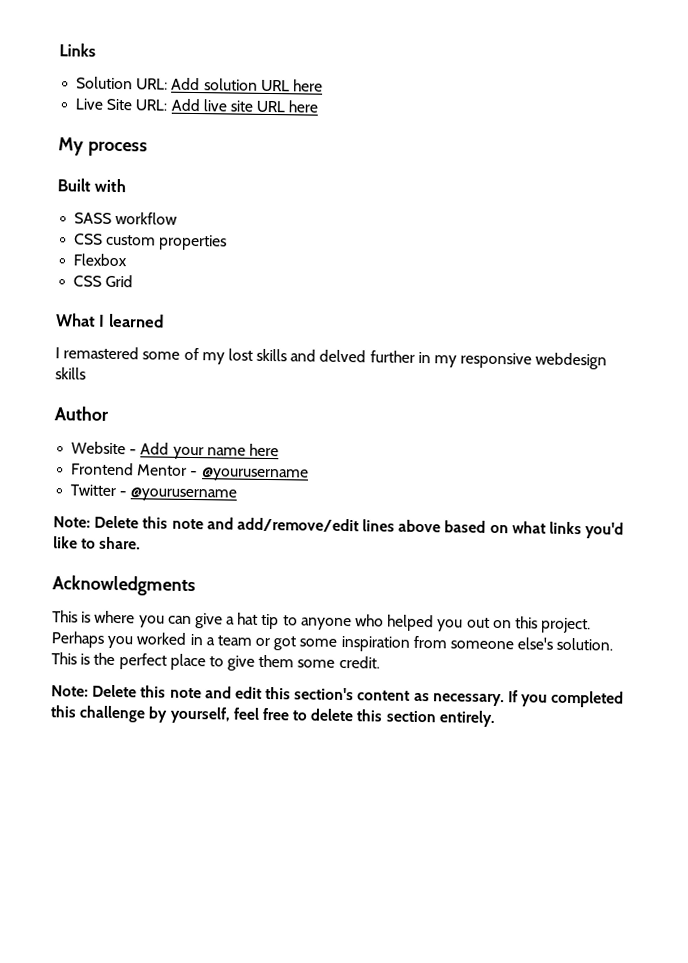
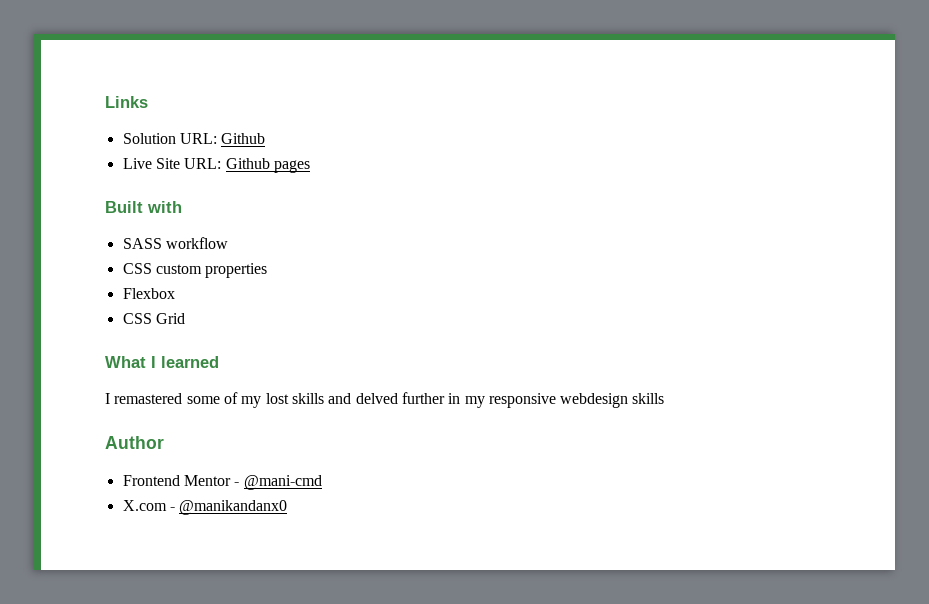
- Solution URL: Add solution URL here
+ Solution URL: Github
- Live Site URL: Add live site URL here
- My process
+ Live Site URL: Github pages
- Website - Add your name here
- Frontend Mentor - @yourusername
- Twitter - @yourusername
- Note: Delete this note and add/remove/edit lines above based on what links you'd like to share.
- Acknowledgments
- This is where you can give a hat tip to anyone who helped you out on this project. Perhaps you worked in a team or got some inspiration from someone else's solution. This is the perfect place to give them some credit.
- Note: Delete this note and edit this section's content as necessary. If you completed this challenge by yourself, feel free to delete this section entirely.
+ Frontend Mentor - @mani-cmd
+ X.com - @manikandanx0

